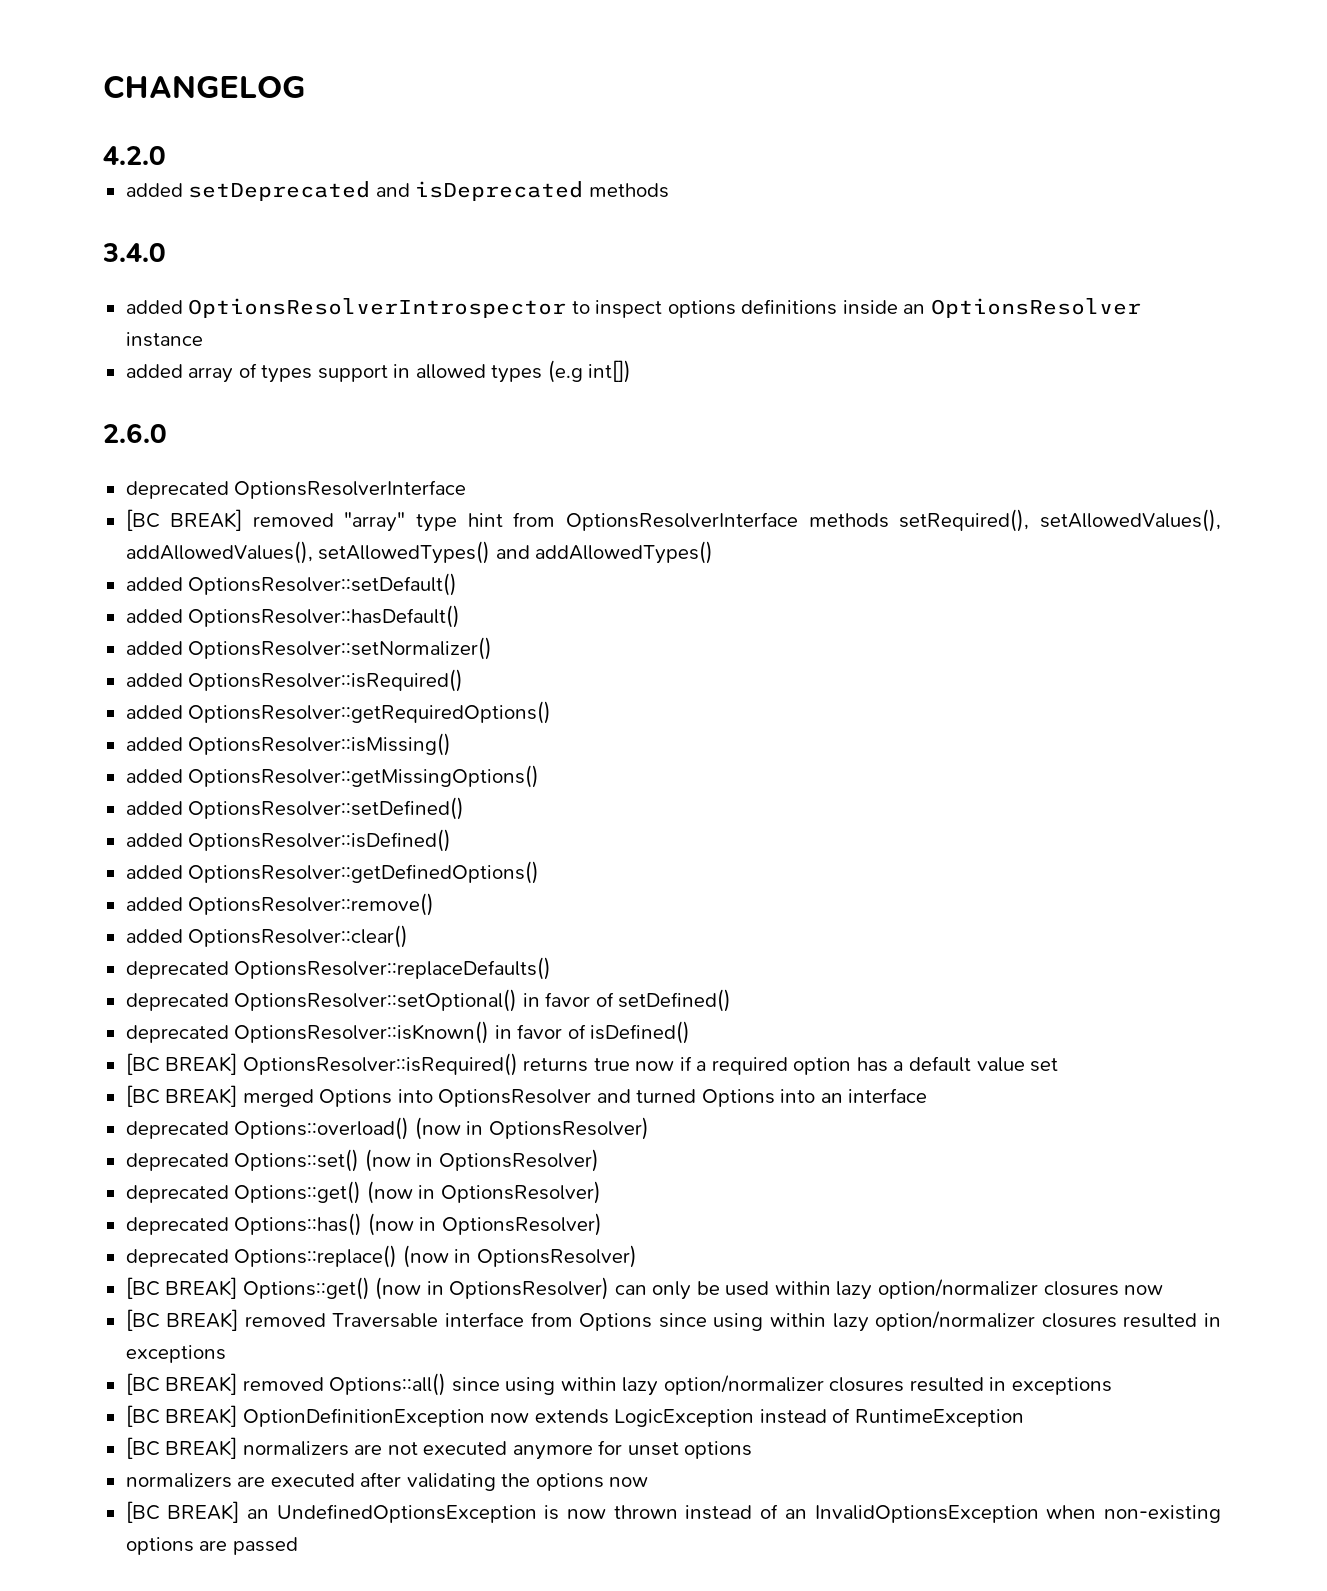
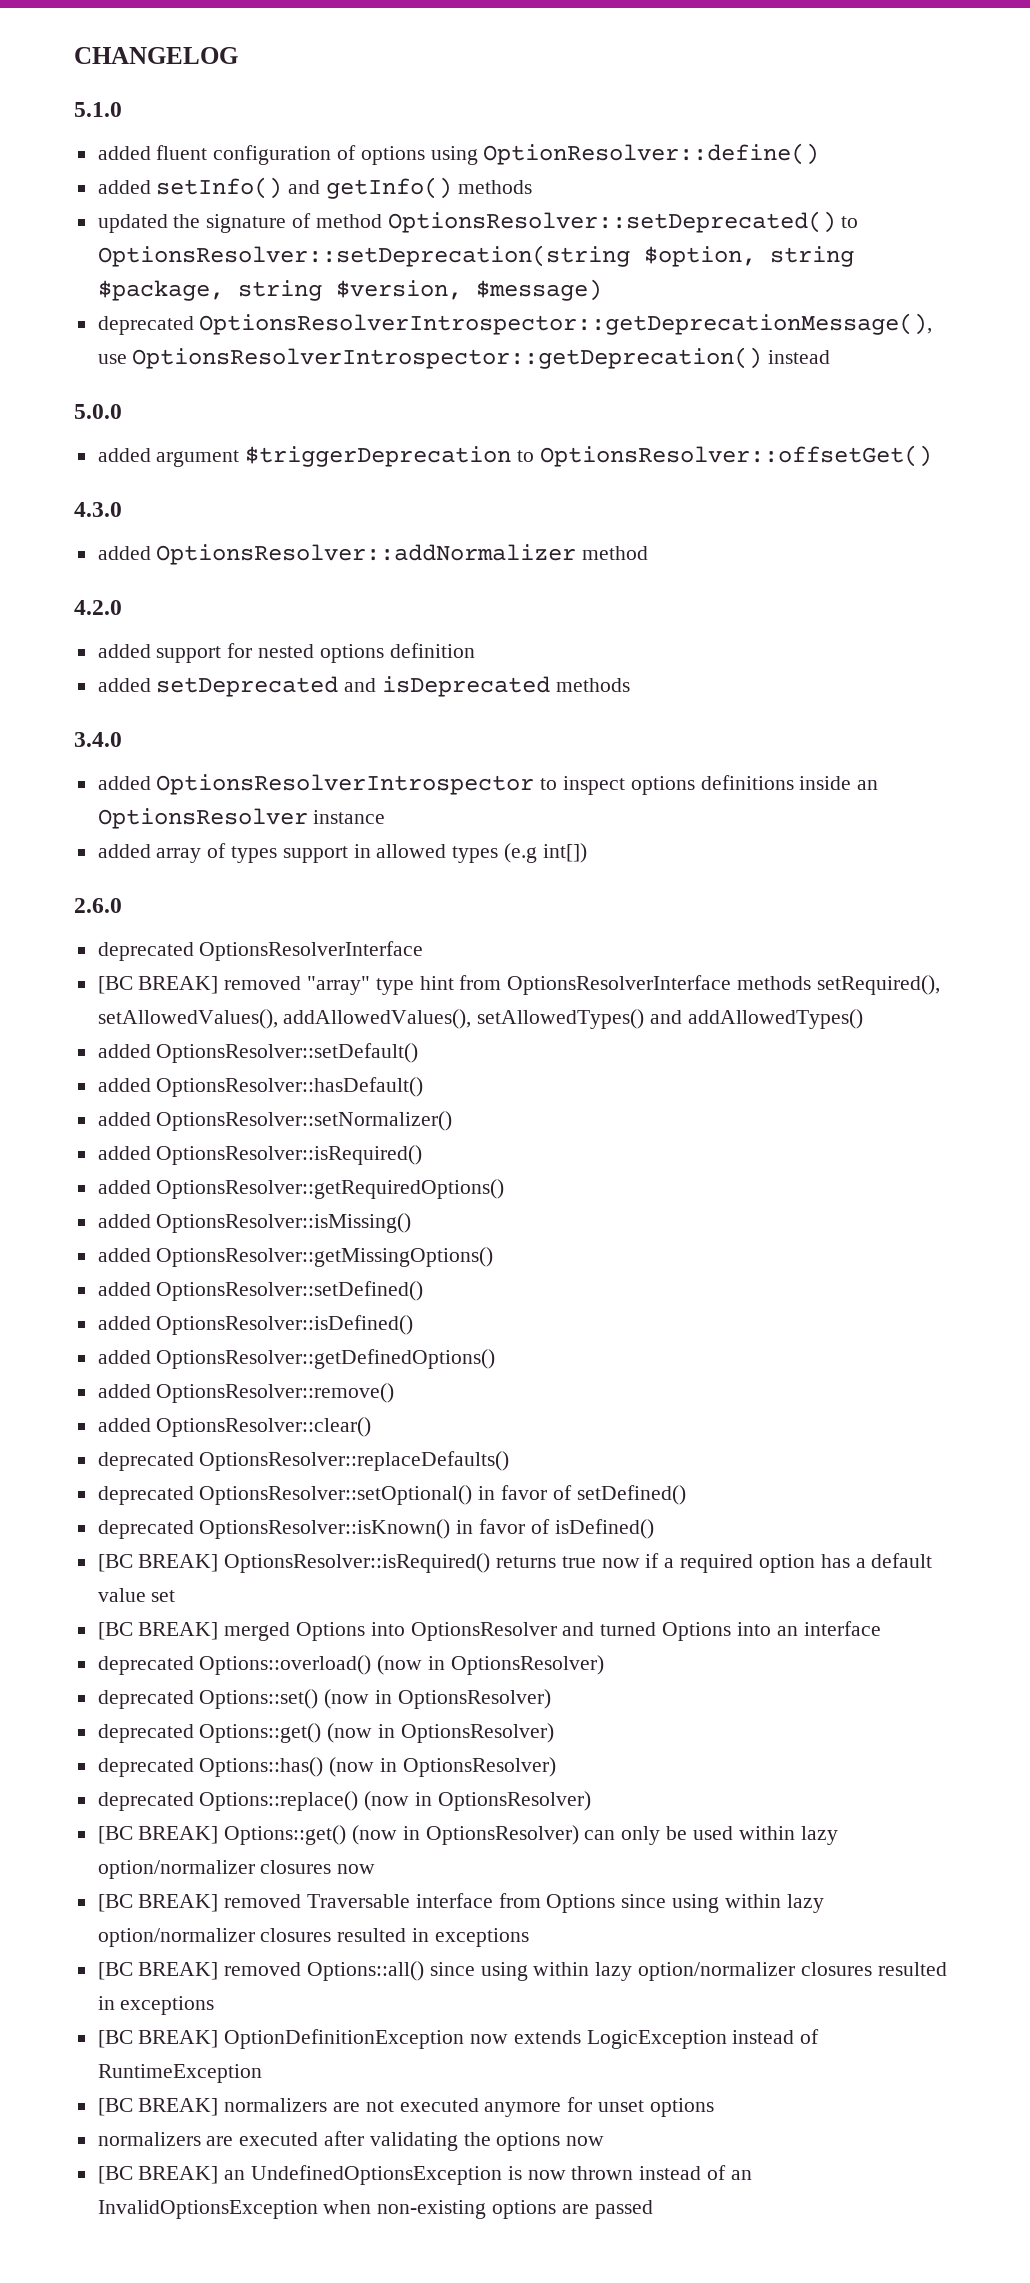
+ 5.1.0
+ added fluent configuration of options using OptionResolver::define()
+ added setInfo() and getInfo() methods
+ updated the signature of method OptionsResolver::setDeprecated() to OptionsResolver::setDeprecation(string $option, string $package, string $version, $message)
+ deprecated OptionsResolverIntrospector::getDeprecationMessage(), use OptionsResolverIntrospector::getDeprecation() instead
+ 5.0.0
+ added argument $triggerDeprecation to OptionsResolver::offsetGet()
+ 4.3.0
+ added OptionsResolver::addNormalizer method
  4.2.0
+ added support for nested options definition

